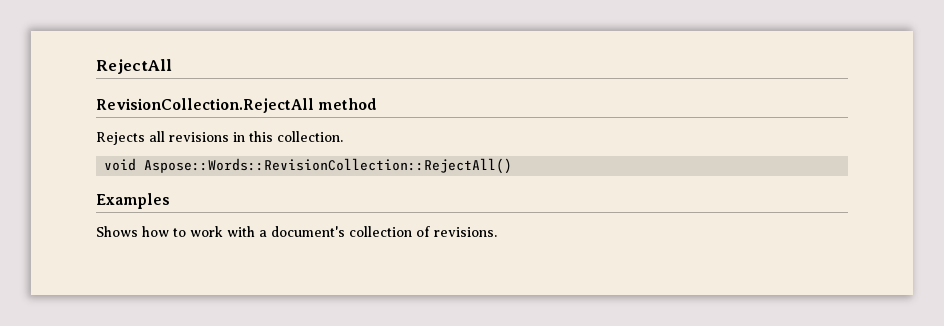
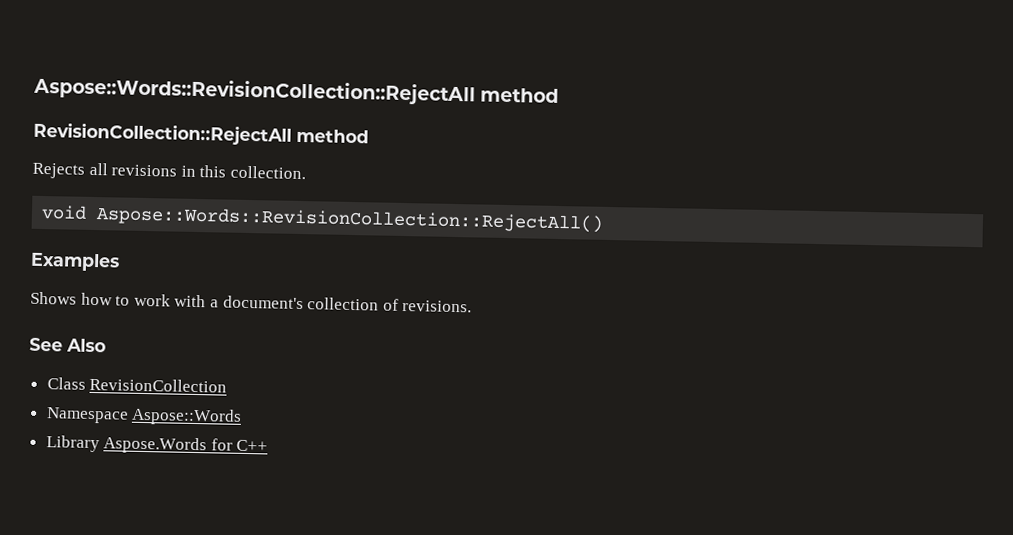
- RejectAll
- RevisionCollection.RejectAll method
+ Aspose::Words::RevisionCollection::RejectAll method
+ RevisionCollection::RejectAll method
+ See Also
+ Class RevisionCollection
+ Namespace Aspose::Words
+ Library Aspose.Words for C++

